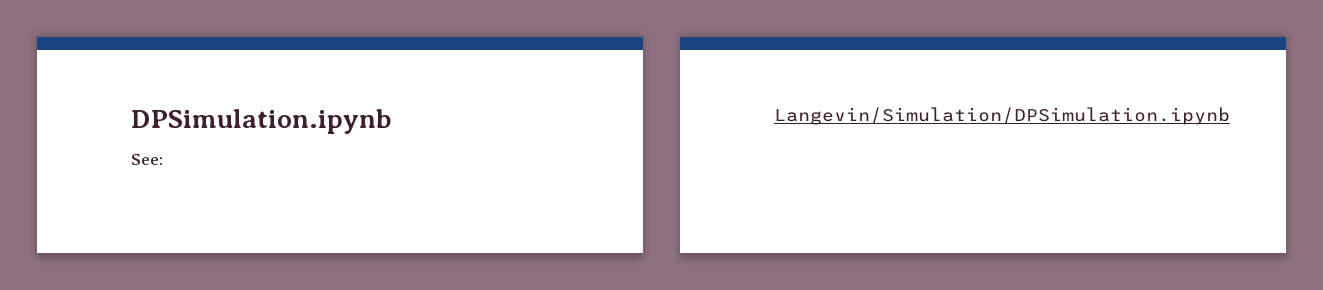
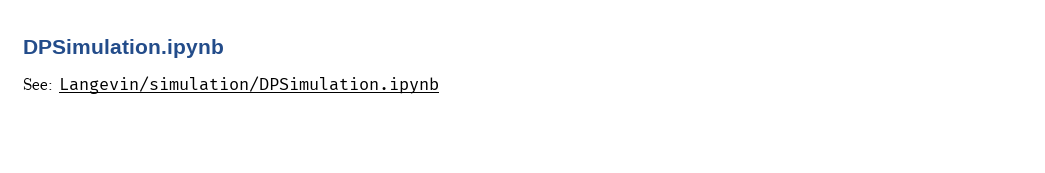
- See: Langevin/Simulation/DPSimulation.ipynb
+ See: Langevin/simulation/DPSimulation.ipynb

